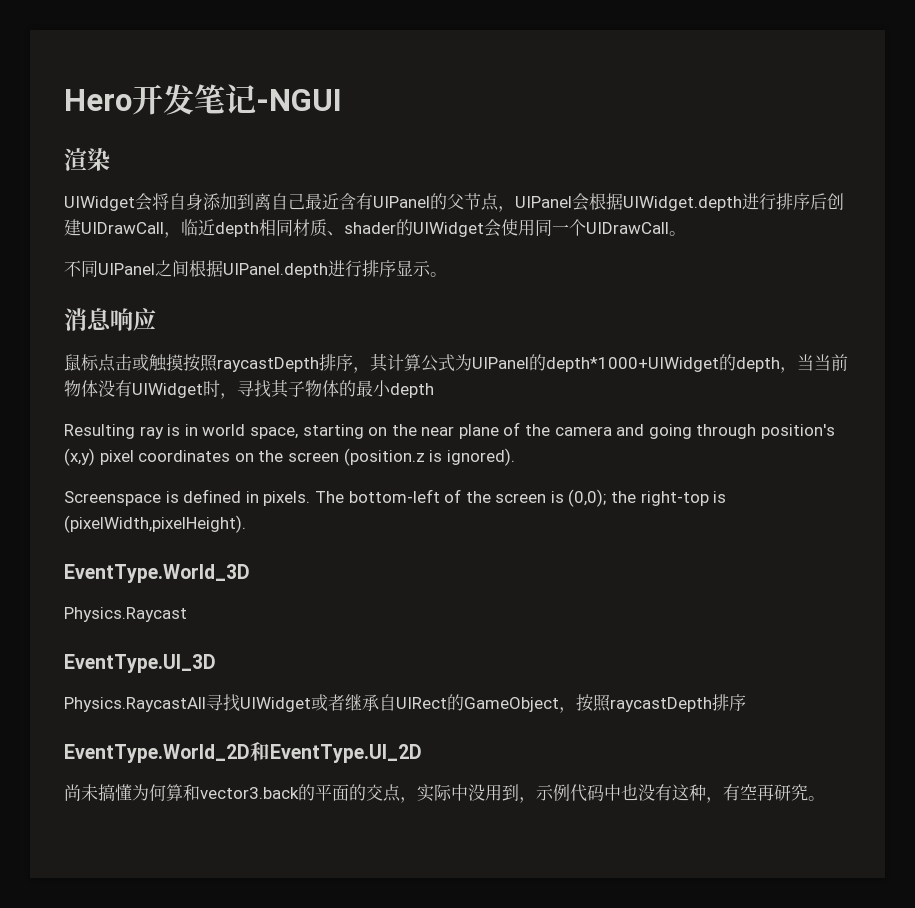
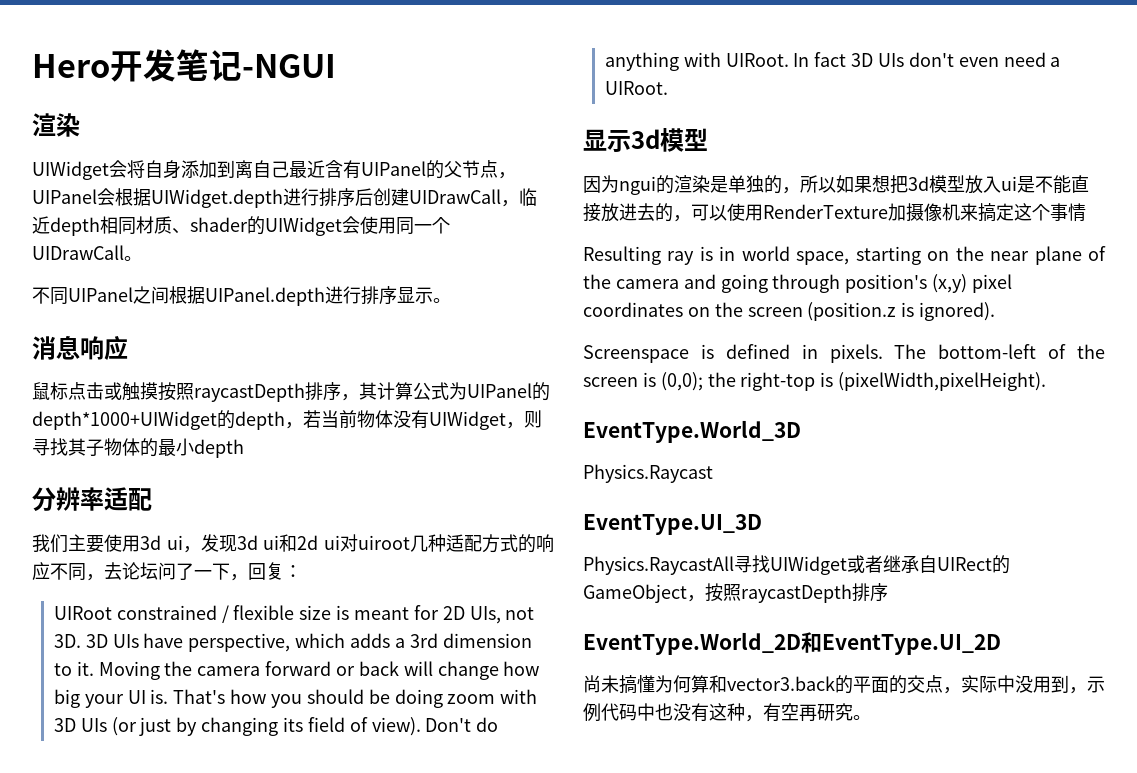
- 鼠标点击或触摸按照raycastDepth排序，其计算公式为UIPanel的depth*1000+UIWidget的depth，当当前物体没有UIWidget时，寻找其子物体的最小depth
+ 鼠标点击或触摸按照raycastDepth排序，其计算公式为UIPanel的depth*1000+UIWidget的depth，若当前物体没有UIWidget，则寻找其子物体的最小depth
+ 分辨率适配
+ 我们主要使用3d ui，发现3d ui和2d ui对uiroot几种适配方式的响应不同，去论坛问了一下，回复：
+ UIRoot constrained / flexible size is meant for 2D UIs, not 3D. 3D UIs have perspective, which adds a 3rd dimension to it. Moving the camera forward or back will change how big your UI is. That's how you should be doing zoom with 3D UIs (or just by changing its field of view). Don't do anything with UIRoot. In fact 3D UIs don't even need a UIRoot.
+ 显示3d模型
+ 因为ngui的渲染是单独的，所以如果想把3d模型放入ui是不能直接放进去的，可以使用RenderTexture加摄像机来搞定这个事情

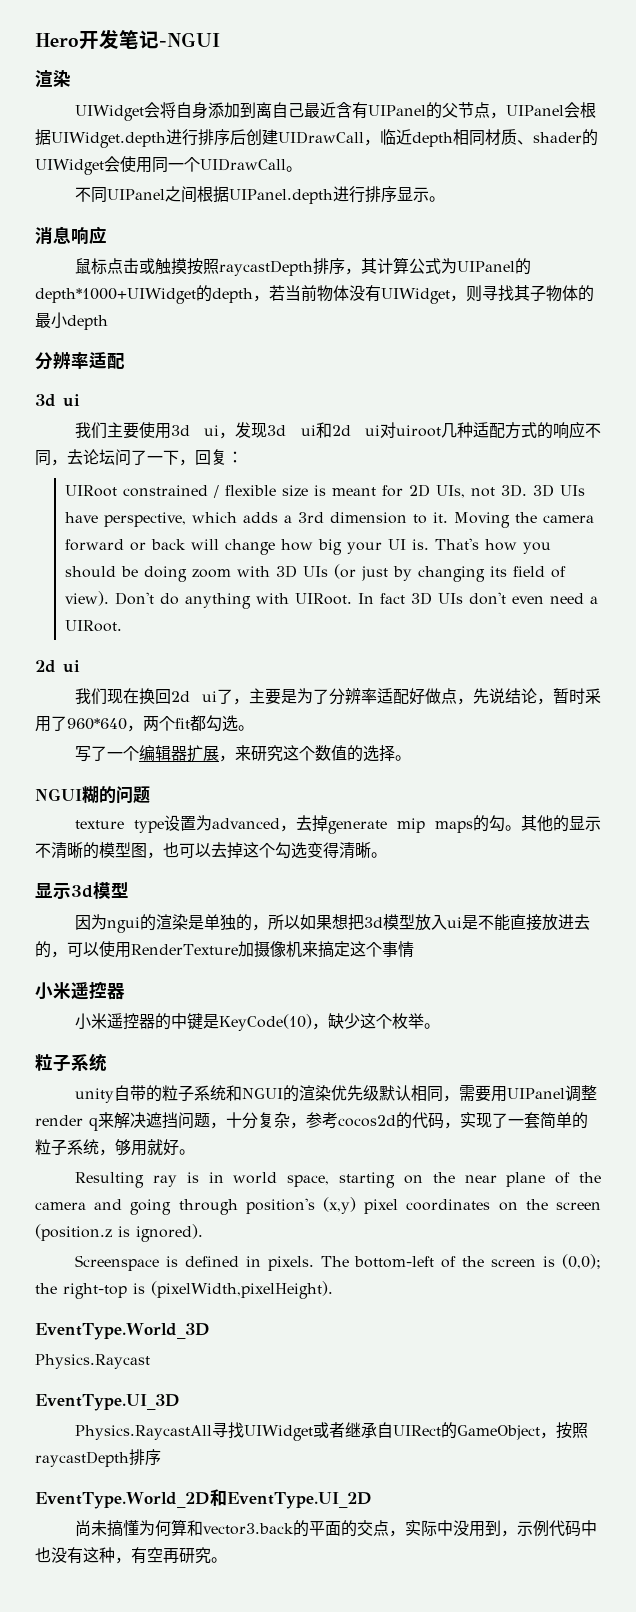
  鼠标点击或触摸按照raycastDepth排序，其计算公式为UIPanel的depth*1000+UIWidget的depth，若当前物体没有UIWidget，则寻找其子物体的最小depth
  分辨率适配
+ 3d ui
  In fact 3D UIs don't even need a UIRoot.
+ 2d ui
+ 我们现在换回2d ui了，主要是为了分辨率适配好做点，先说结论，暂时采用了960*640，两个fit都勾选。
+ 写了一个编辑器扩展，来研究这个数值的选择。
+ NGUI糊的问题
+ texture type设置为advanced，去掉generate mip maps的勾。其他的显示不清晰的模型图，也可以去掉这个勾选变得清晰。
  因为ngui的渲染是单独的，所以如果想把3d模型放入ui是不能直接放进去的，可以使用RenderTexture加摄像机来搞定这个事情
+ 小米遥控器
+ 小米遥控器的中键是KeyCode(10)，缺少这个枚举。
+ 粒子系统
+ unity自带的粒子系统和NGUI的渲染优先级默认相同，需要用UIPanel调整render q来解决遮挡问题，十分复杂，参考cocos2d的代码，实现了一套简单的粒子系统，够用就好。

